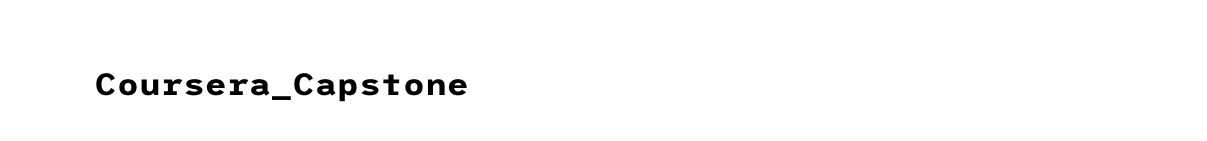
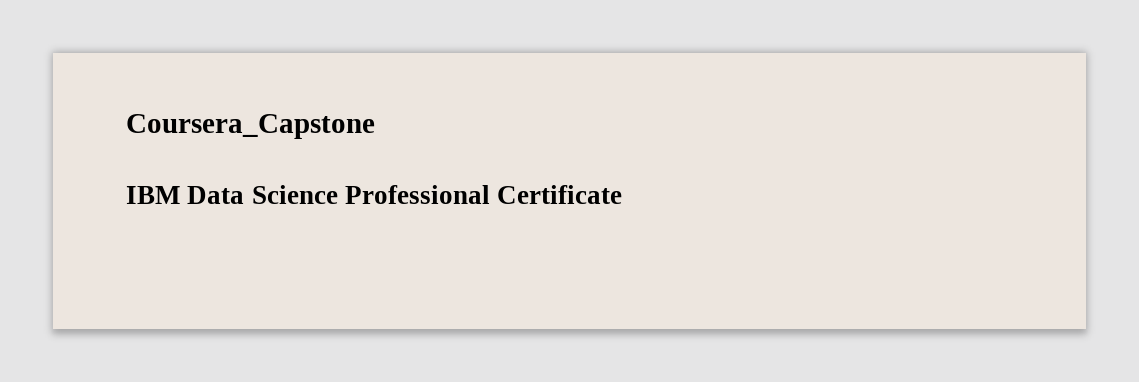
+ IBM Data Science Professional Certificate

